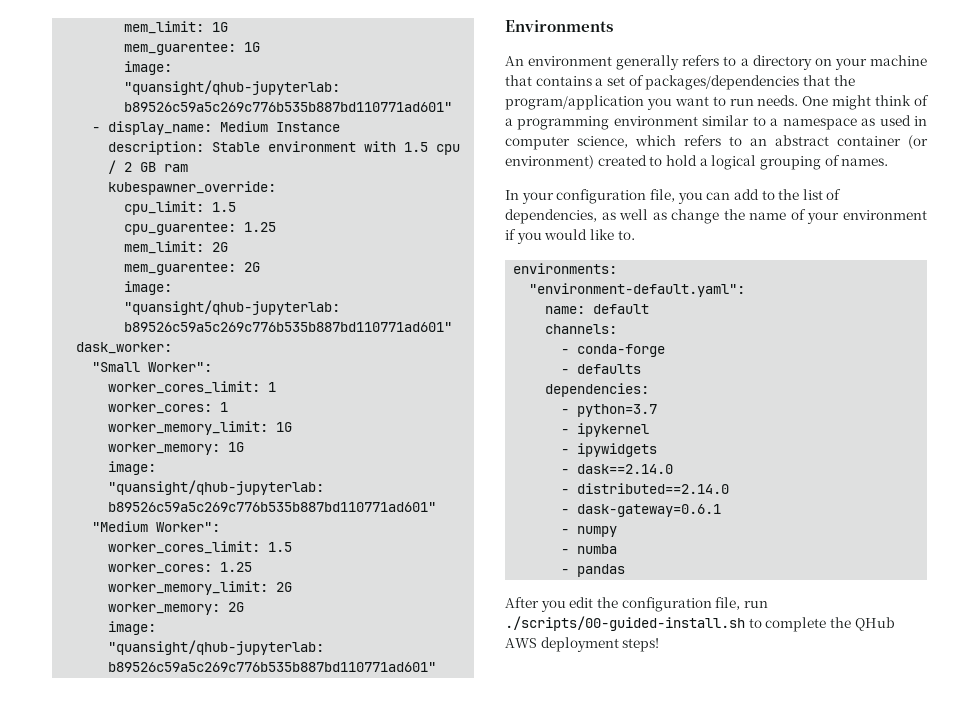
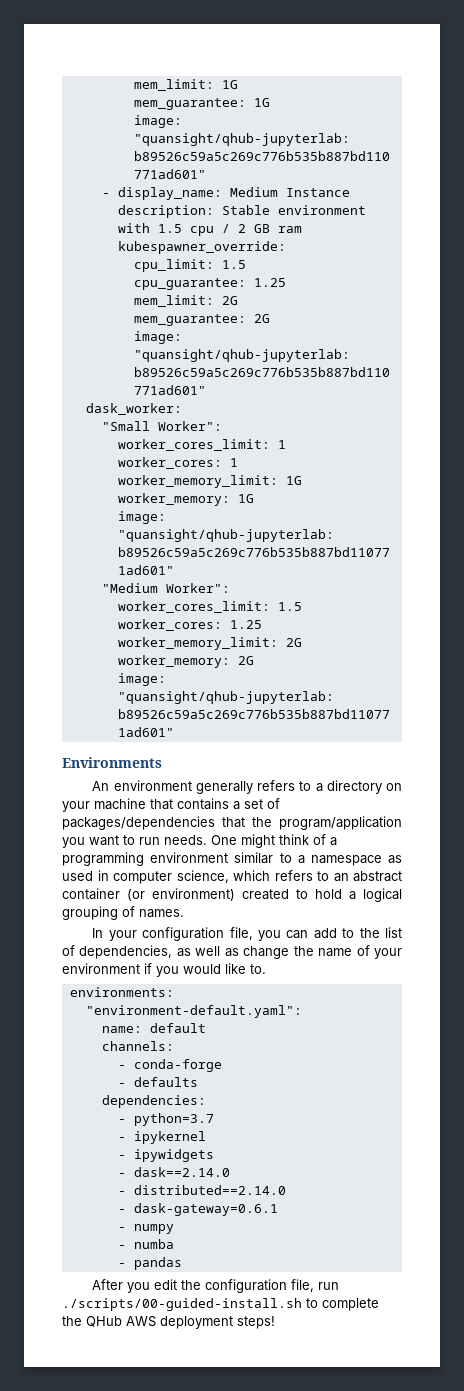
- mem_guarentee: 1G
+ mem_guarantee: 1G
- cpu_guarentee: 1.25
+ cpu_guarantee: 1.25
- mem_guarentee: 2G
+ mem_guarantee: 2G

